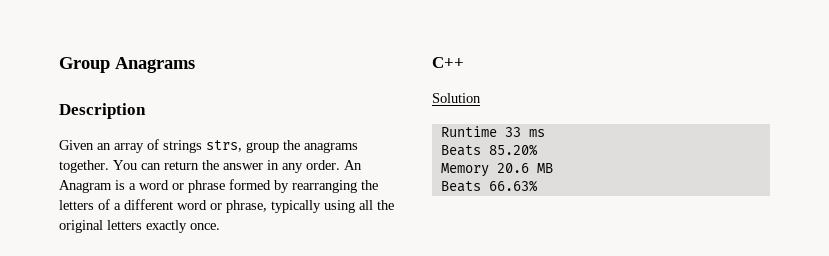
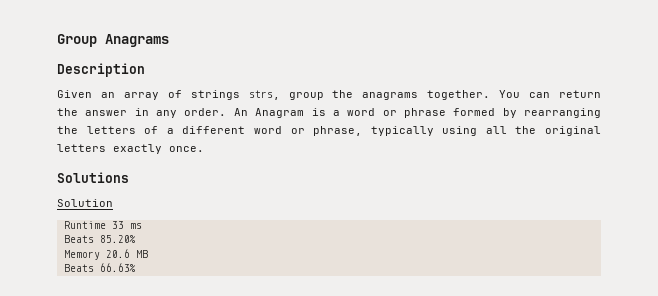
- C++
+ Solutions

